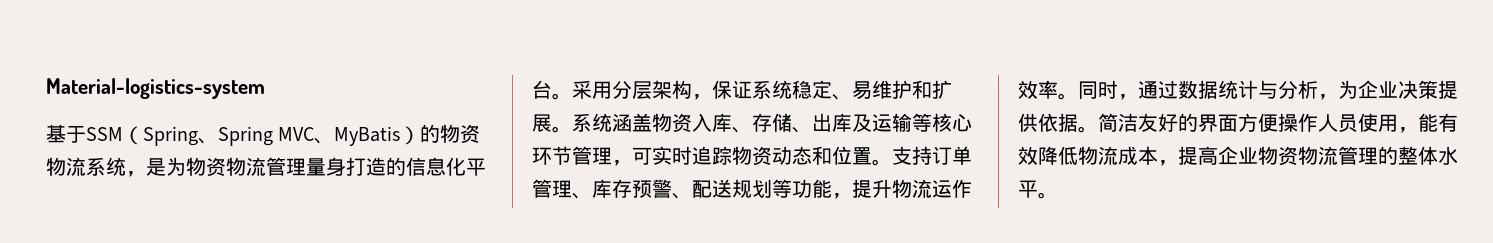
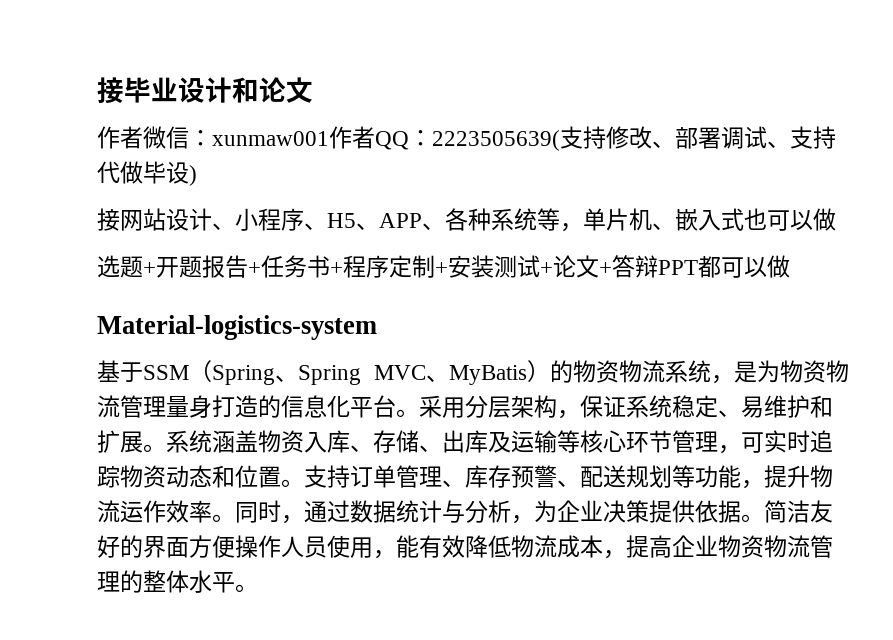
+ 接毕业设计和论文
+ 作者微信：xunmaw001作者QQ：2223505639(支持修改、部署调试、支持代做毕设)
+ 接网站设计、小程序、H5、APP、各种系统等，单片机、嵌入式也可以做
+ 选题+开题报告+任务书+程序定制+安装测试+论文+答辩PPT都可以做

